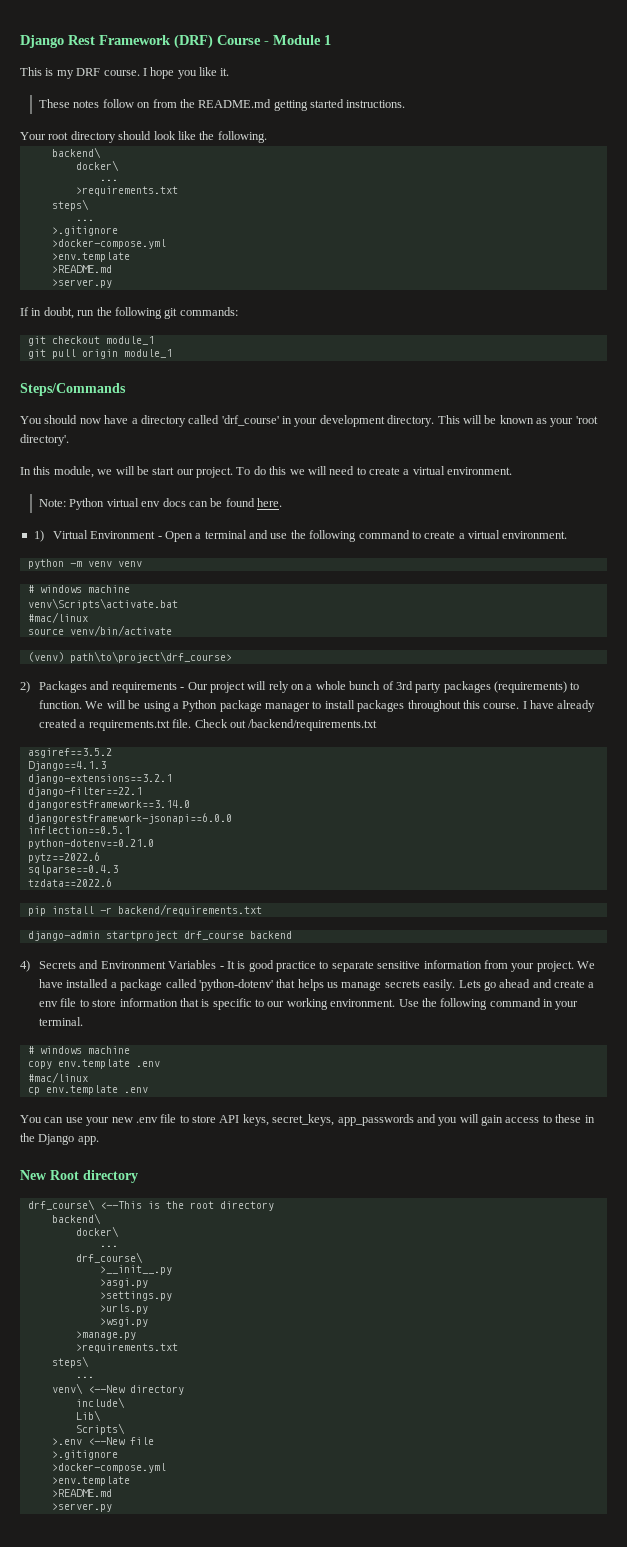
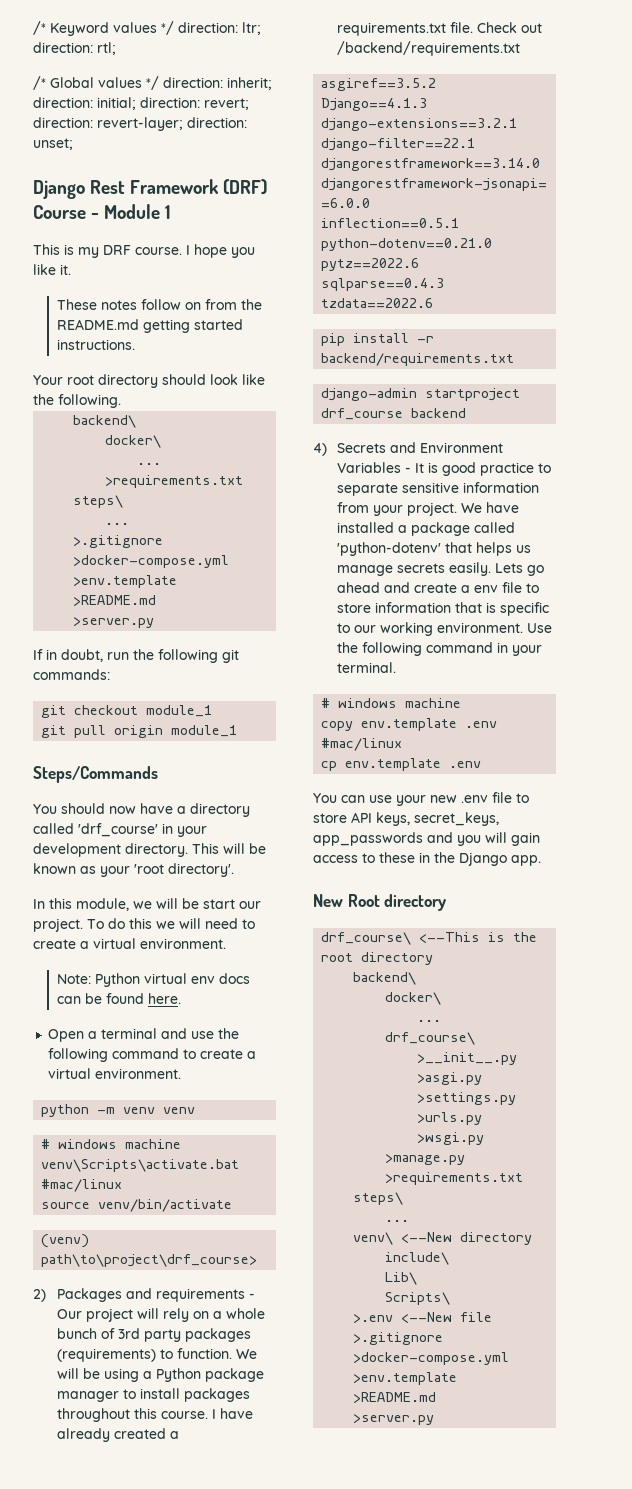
+ /* Keyword values */ direction: ltr; direction: rtl;
+ /* Global values */ direction: inherit; direction: initial; direction: revert; direction: revert-layer; direction: unset;
- 1) Virtual Environment - Open a terminal and use the following command to create a virtual environment.
+ Open a terminal and use the following command to create a virtual environment.

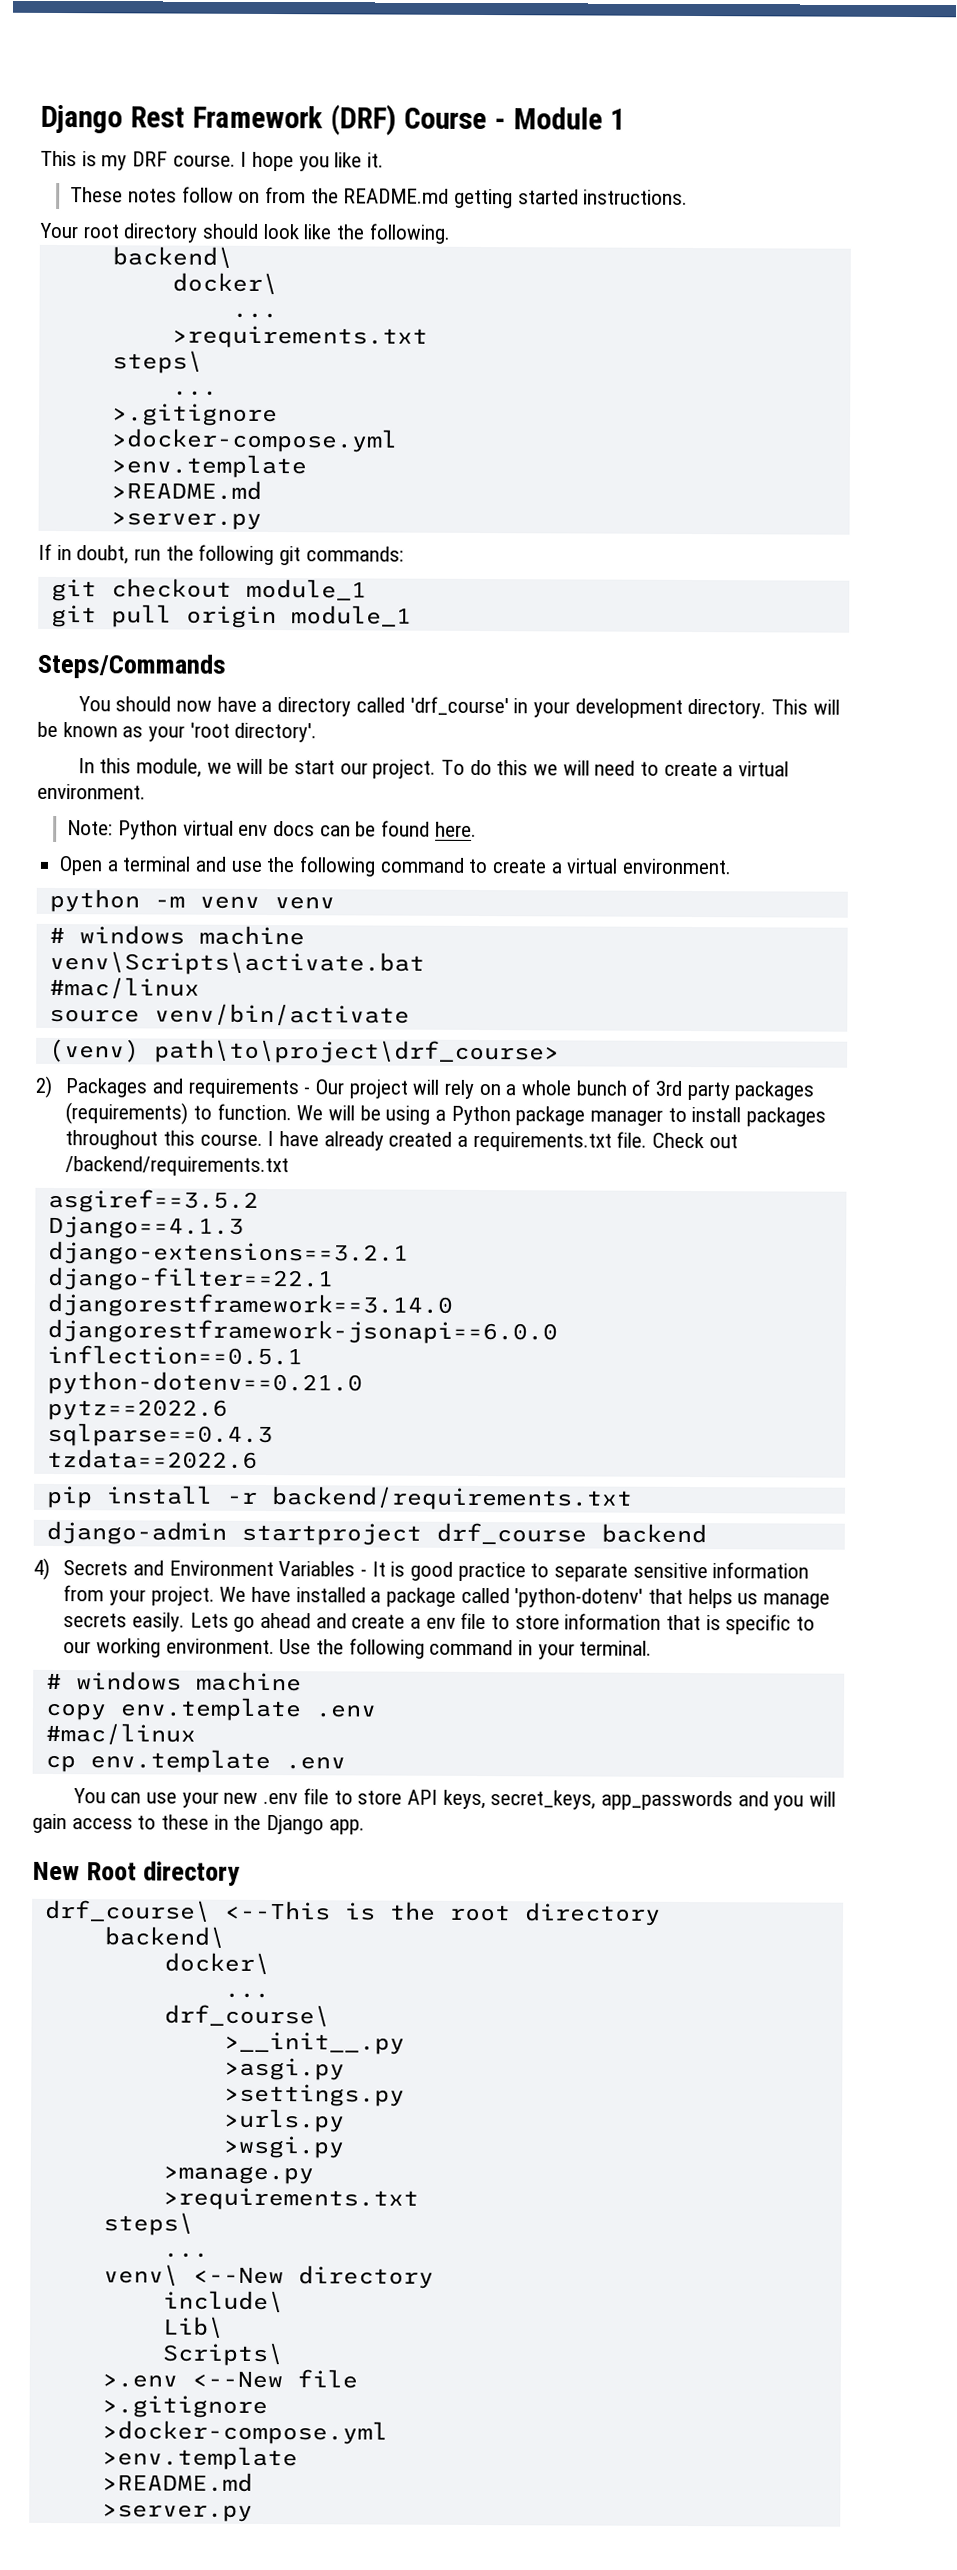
- /* Keyword values */ direction: ltr; direction: rtl;
- /* Global values */ direction: inherit; direction: initial; direction: revert; direction: revert-layer; direction: unset;

